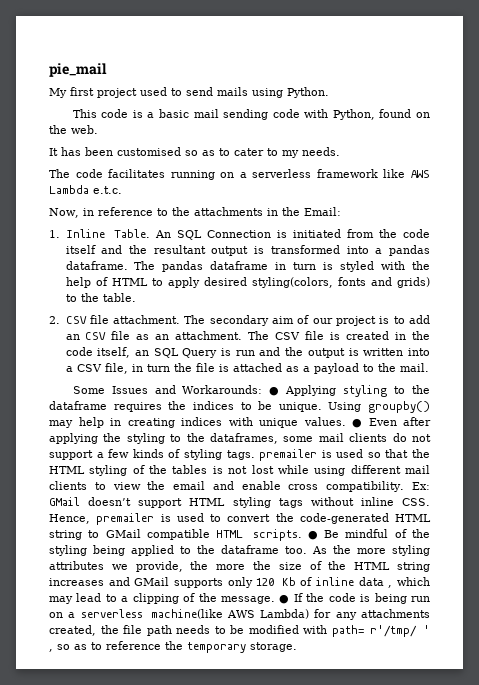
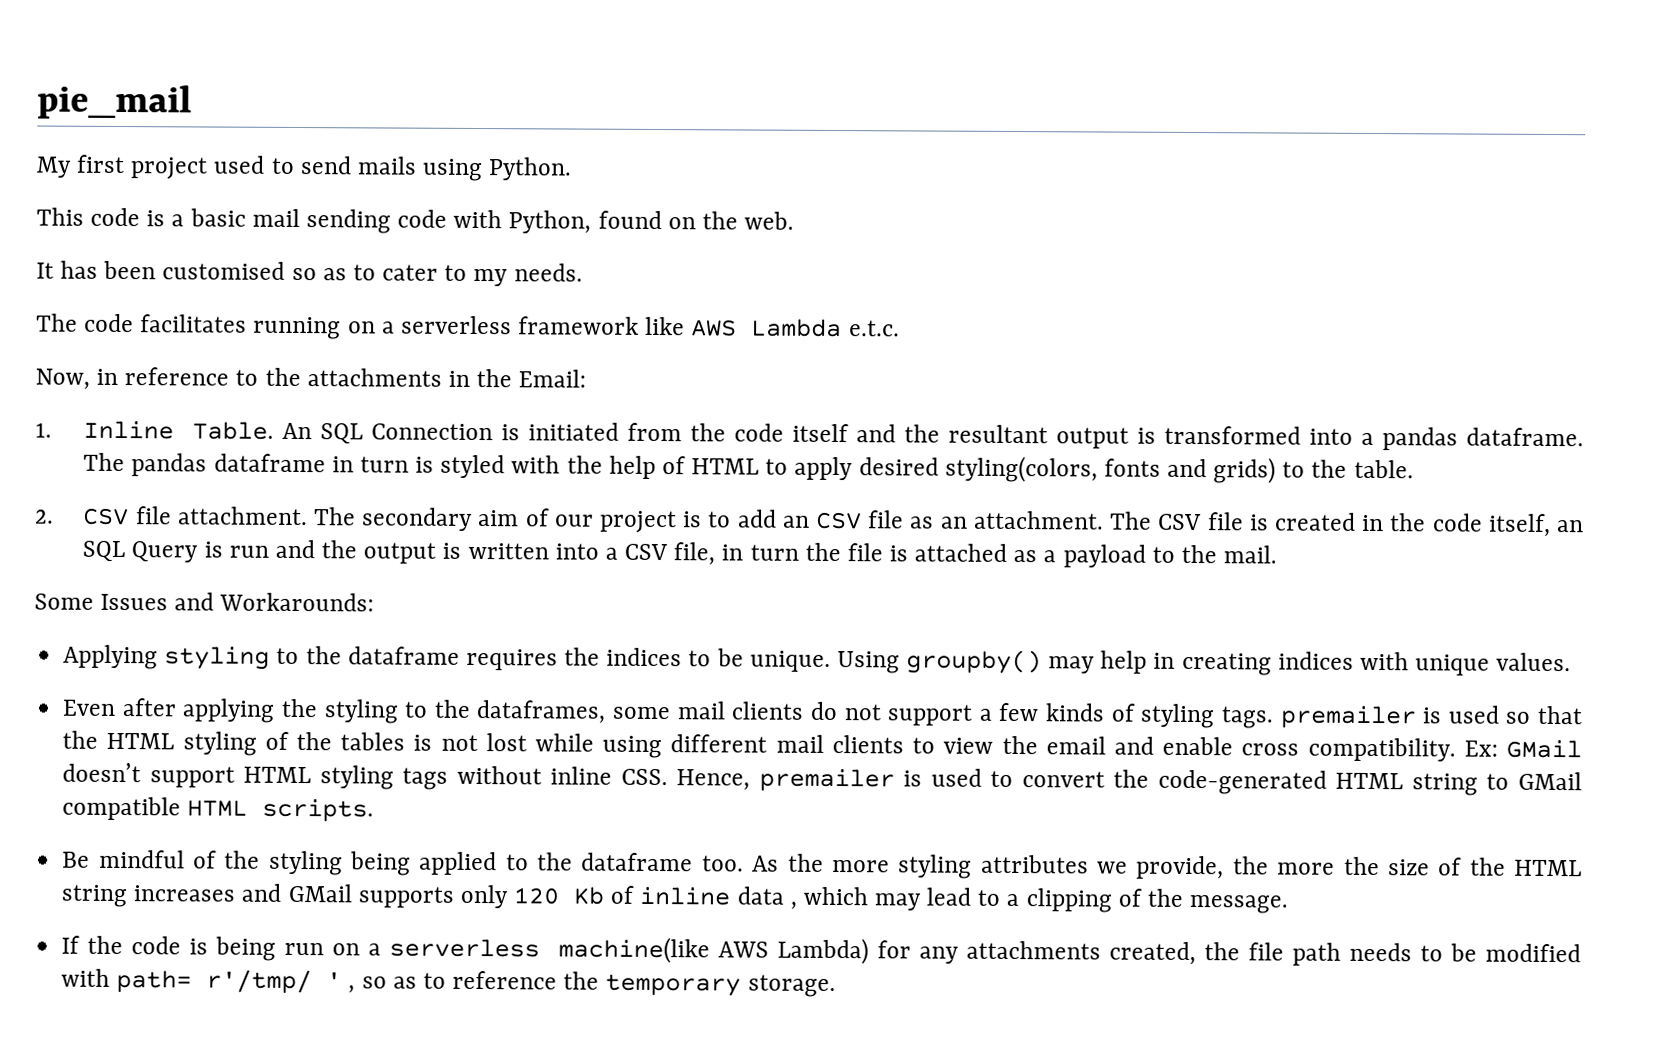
- Some Issues and Workarounds: ● Applying styling to the dataframe requires the indices to be unique.
+ Some Issues and Workarounds:
+ Applying styling to the dataframe requires the indices to be unique.
- Using groupby() may help in creating indices with unique values. ● Even after applying the styling to the dataframes, some mail clients do not support a few kinds of styling tags. premailer is used so that the HTML styling of the tables is not lost while using different mail clients to view the email and enable cross compatibility.
+ Using groupby() may help in creating indices with unique values.
+ Even after applying the styling to the dataframes, some mail clients do not support a few kinds of styling tags. premailer is used so that the HTML styling of the tables is not lost while using different mail clients to view the email and enable cross compatibility.
- Ex: GMail doesn’t support HTML styling tags without inline CSS. Hence, premailer is used to convert the code-generated HTML string to GMail compatible HTML scripts. ● Be mindful of the styling being applied to the dataframe too.
+ Ex: GMail doesn’t support HTML styling tags without inline CSS. Hence, premailer is used to convert the code-generated HTML string to GMail compatible HTML scripts.
+ Be mindful of the styling being applied to the dataframe too.
- As the more styling attributes we provide, the more the size of the HTML string increases and GMail supports only 120 Kb of inline data , which may lead to a clipping of the message. ● If the code is being run on a serverless machine(like AWS Lambda) for any attachments created, the file path needs to be modified with path= r'/tmp/ ' , so as to reference the temporary storage.
+ As the more styling attributes we provide, the more the size of the HTML string increases and GMail supports only 120 Kb of inline data , which may lead to a clipping of the message.
+ If the code is being run on a serverless machine(like AWS Lambda) for any attachments created, the file path needs to be modified with path= r'/tmp/ ' , so as to reference the temporary storage.

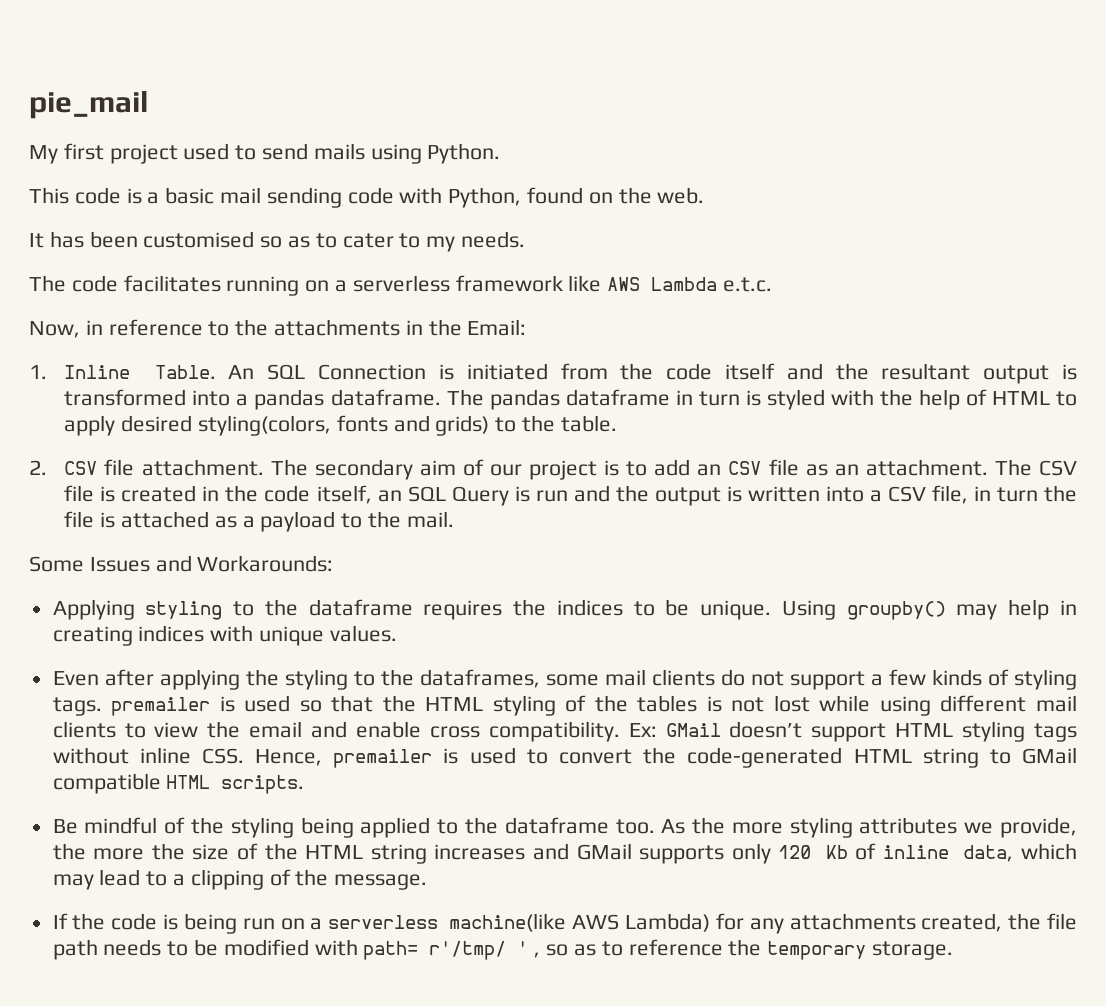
- As the more styling attributes we provide, the more the size of the HTML string increases and GMail supports only 120 Kb of inline data , which may lead to a clipping of the message.
+ As the more styling attributes we provide, the more the size of the HTML string increases and GMail supports only 120 Kb of inline data, which may lead to a clipping of the message.

